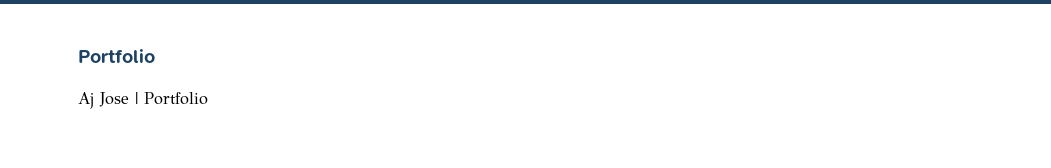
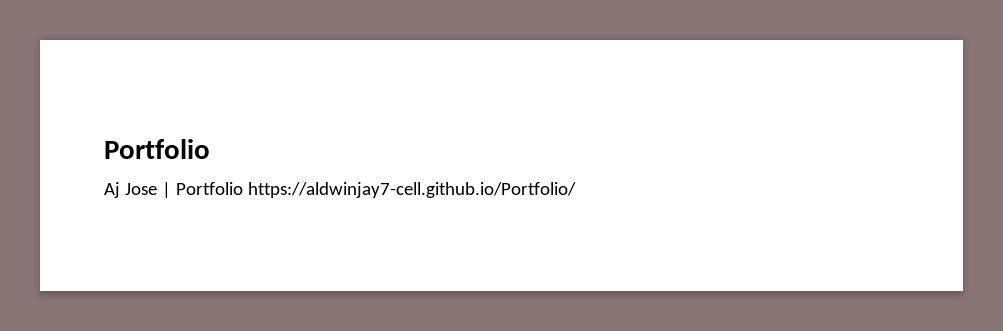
- Aj Jose | Portfolio
+ Aj Jose | Portfolio https://aldwinjay7-cell.github.io/Portfolio/

